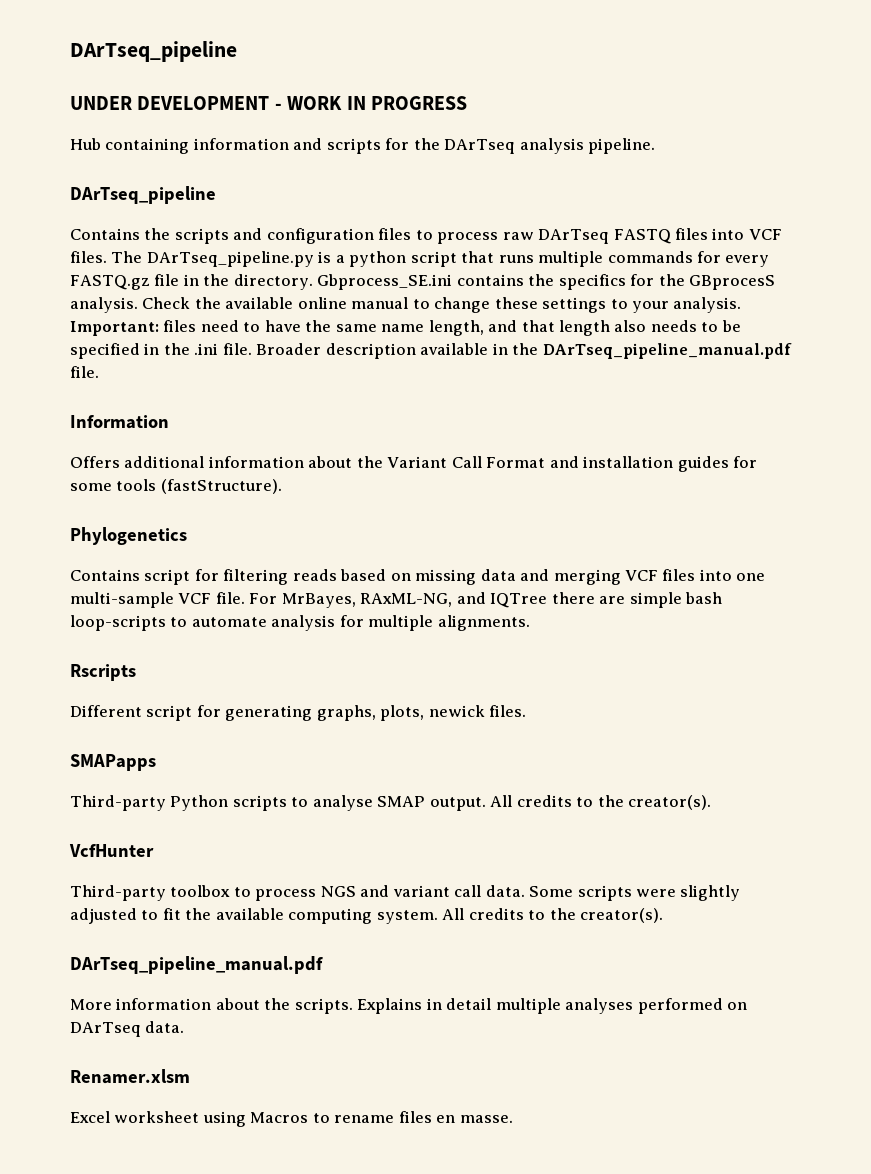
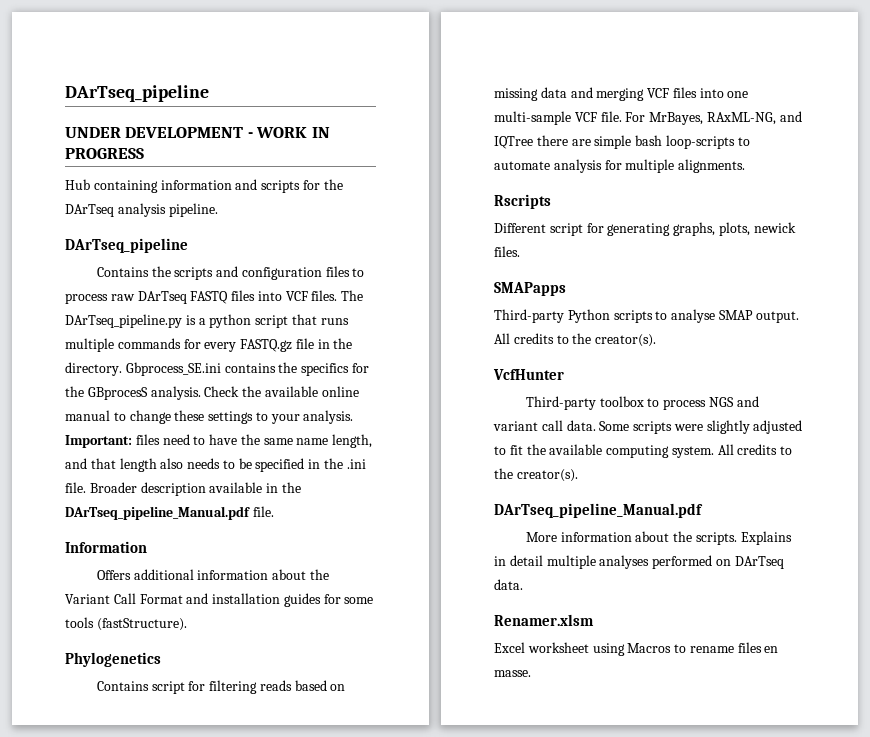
- Broader description available in the DArTseq_pipeline_manual.pdf file.
+ Broader description available in the DArTseq_pipeline_Manual.pdf file.
  Some scripts were slightly adjusted to fit the available computing system. All credits to the creator(s).
- DArTseq_pipeline_manual.pdf
+ DArTseq_pipeline_Manual.pdf

